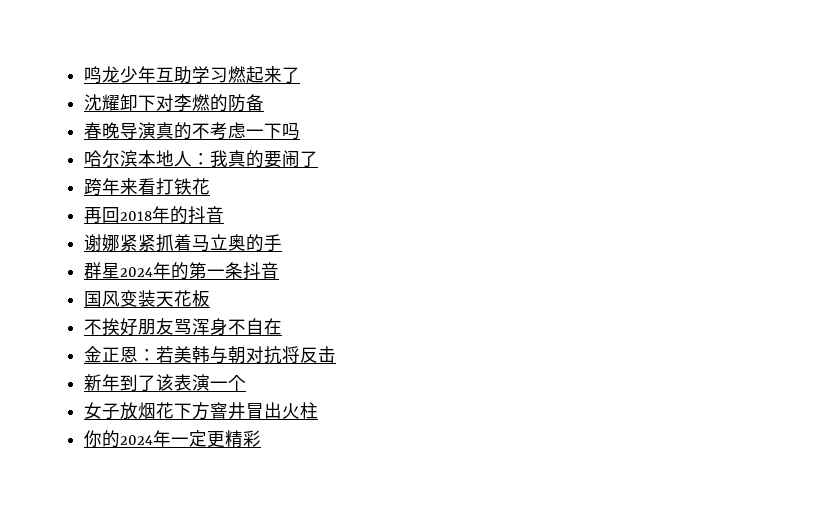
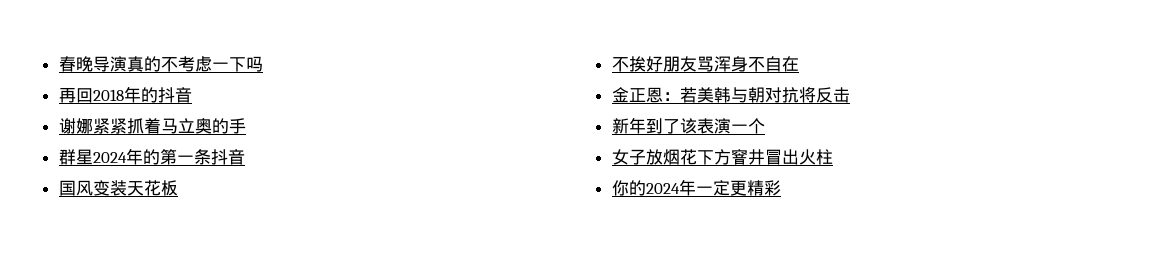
- 鸣龙少年互助学习燃起来了
- 沈耀卸下对李燃的防备
- 哈尔滨本地人：我真的要闹了
- 跨年来看打铁花

